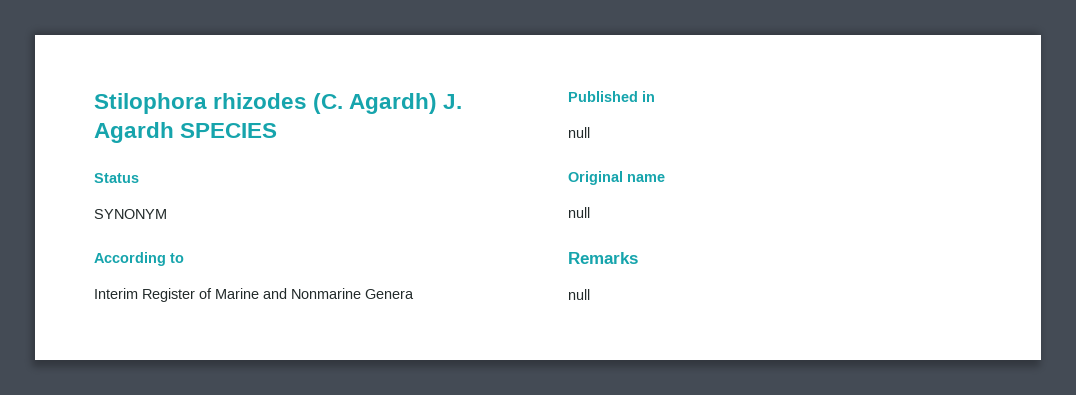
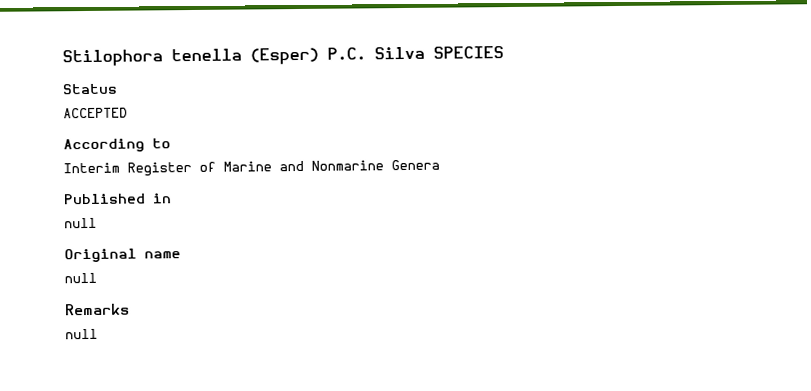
- Stilophora rhizodes (C. Agardh) J. Agardh SPECIES
+ Stilophora tenella (Esper) P.C. Silva SPECIES
- SYNONYM
+ ACCEPTED

